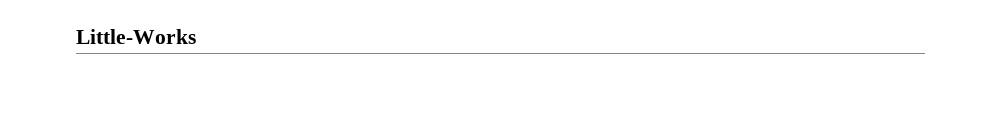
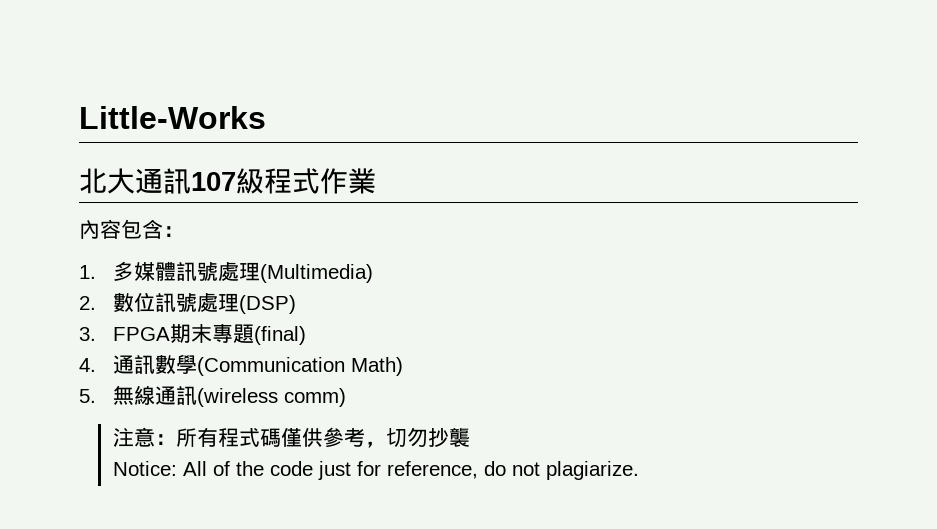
+ 北大通訊107級程式作業
+ 內容包含：
+ 1.多媒體訊號處理(Multimedia)
+ 2.數位訊號處理(DSP)
+ 3. FPGA期末專題(final)
+ 4.通訊數學(Communication Math)
+ 5.無線通訊(wireless comm)
+ 注意：所有程式碼僅供參考，切勿抄襲
+ Notice: All of the code just for reference, do not plagiarize.

